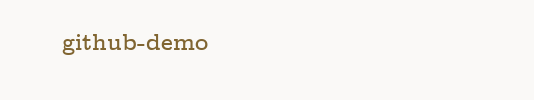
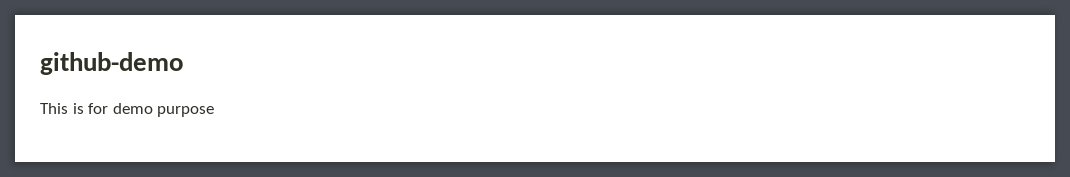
+ This is for demo purpose

